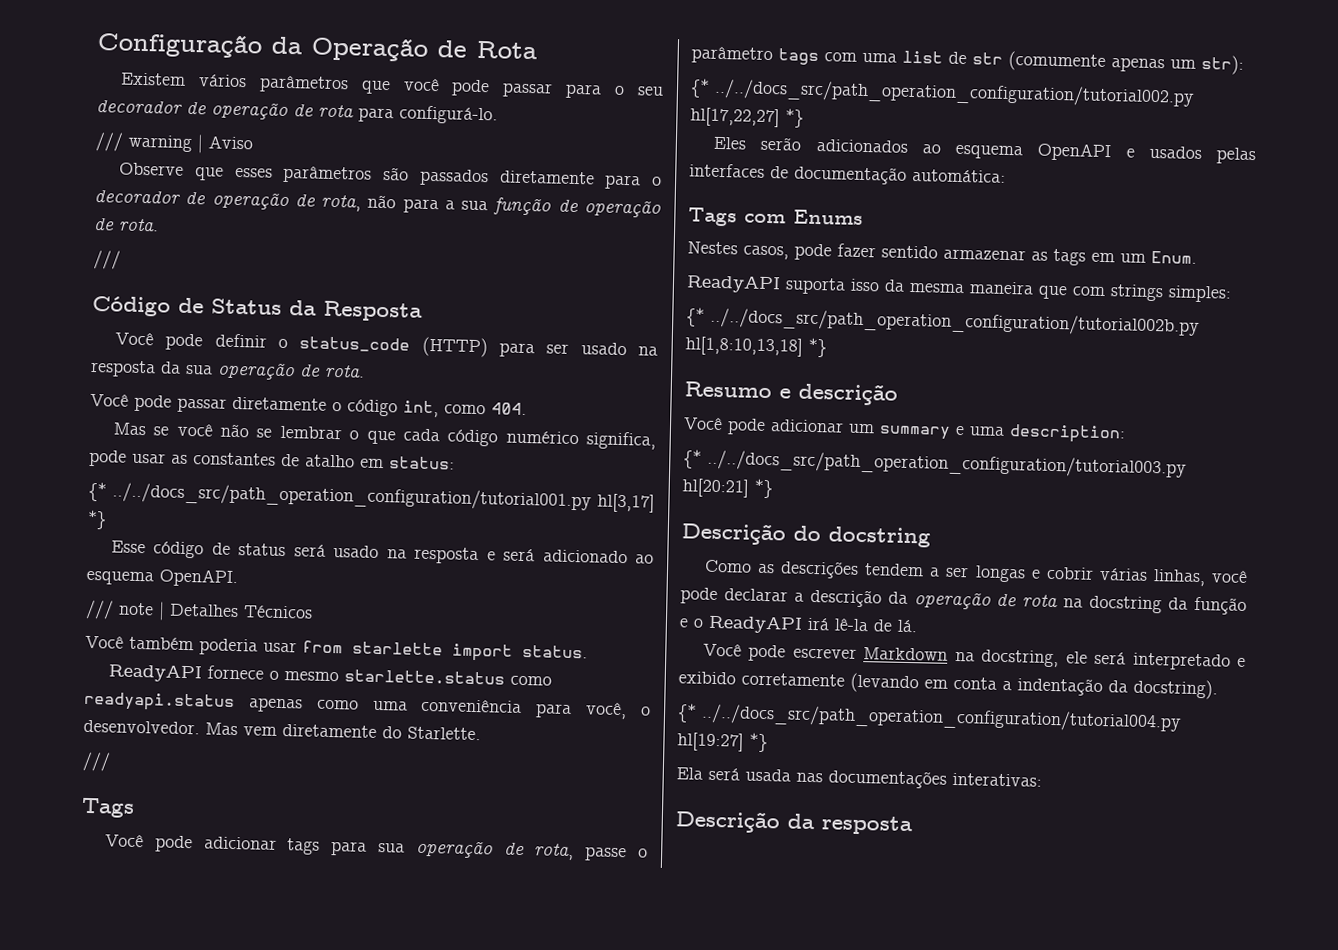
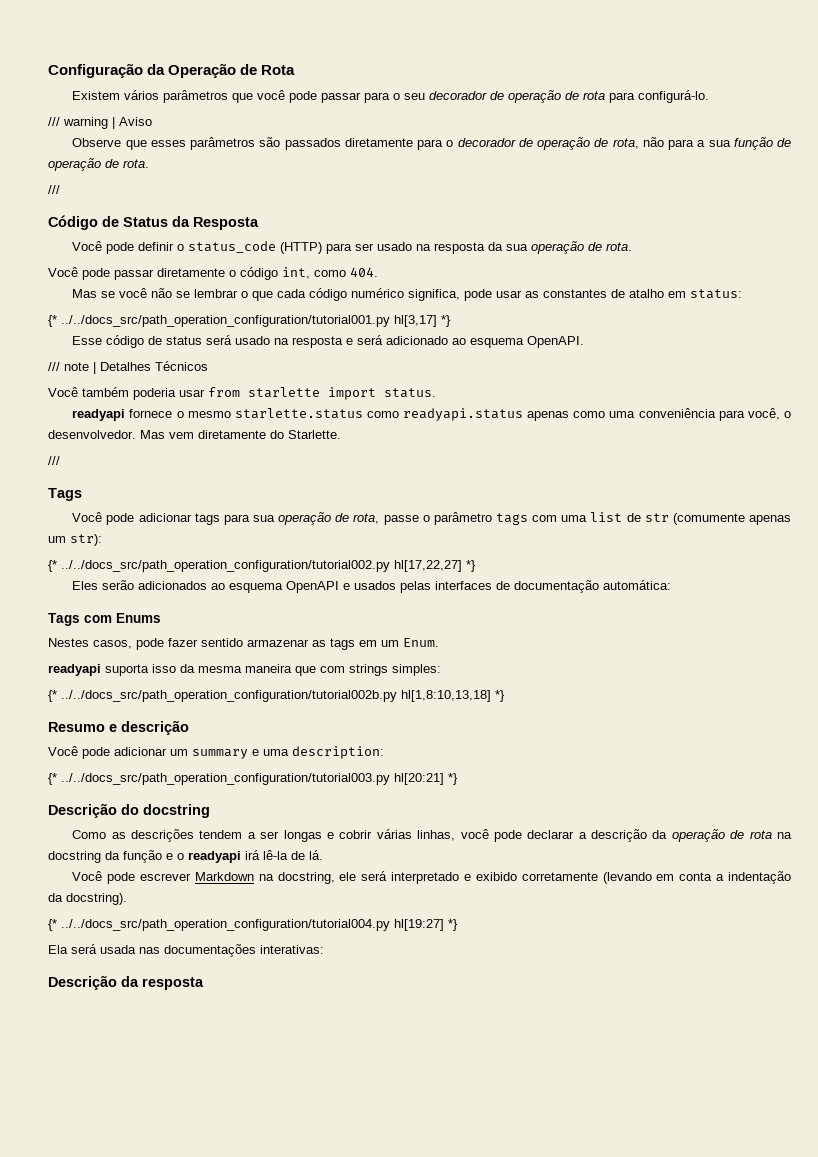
- ReadyAPI fornece o mesmo starlette.status como readyapi.status apenas como uma conveniência para você, o desenvolvedor.
+ readyapi fornece o mesmo starlette.status como readyapi.status apenas como uma conveniência para você, o desenvolvedor.
- ReadyAPI suporta isso da mesma maneira que com strings simples:
+ readyapi suporta isso da mesma maneira que com strings simples:
- Como as descrições tendem a ser longas e cobrir várias linhas, você pode declarar a descrição da operação de rota na docstring da função e o ReadyAPI irá lê-la de lá.
+ Como as descrições tendem a ser longas e cobrir várias linhas, você pode declarar a descrição da operação de rota na docstring da função e o readyapi irá lê-la de lá.

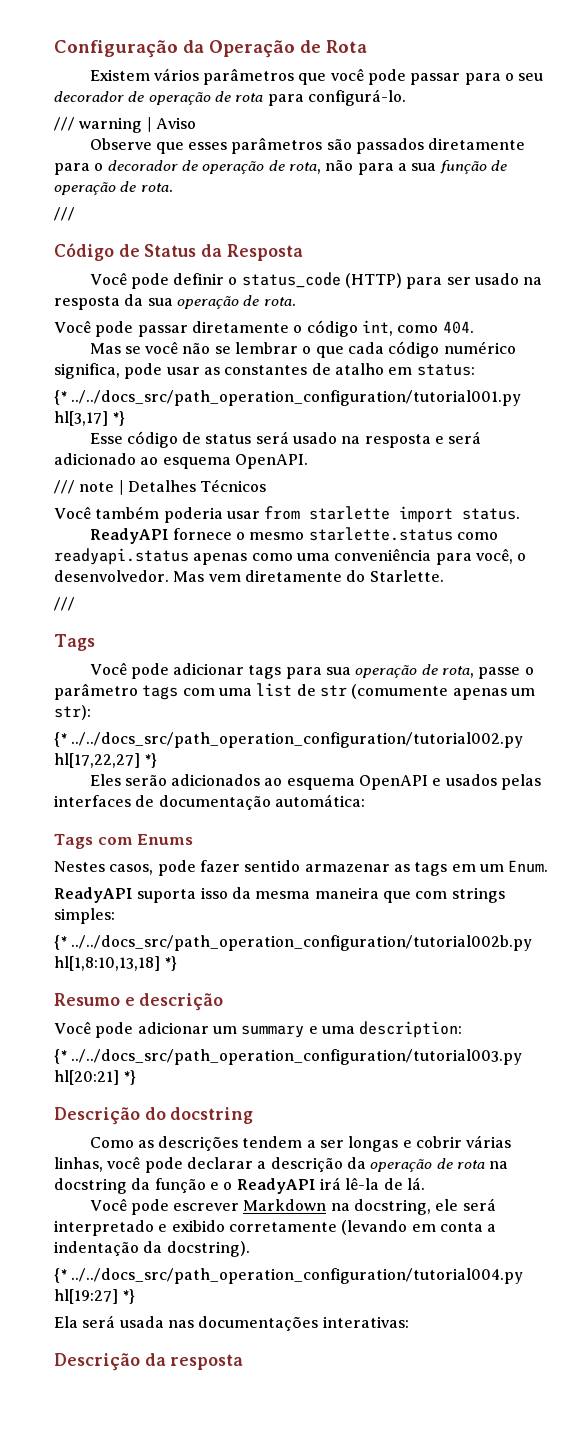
- readyapi fornece o mesmo starlette.status como readyapi.status apenas como uma conveniência para você, o desenvolvedor.
+ ReadyAPI fornece o mesmo starlette.status como readyapi.status apenas como uma conveniência para você, o desenvolvedor.
- readyapi suporta isso da mesma maneira que com strings simples:
+ ReadyAPI suporta isso da mesma maneira que com strings simples:
- Como as descrições tendem a ser longas e cobrir várias linhas, você pode declarar a descrição da operação de rota na docstring da função e o readyapi irá lê-la de lá.
+ Como as descrições tendem a ser longas e cobrir várias linhas, você pode declarar a descrição da operação de rota na docstring da função e o ReadyAPI irá lê-la de lá.

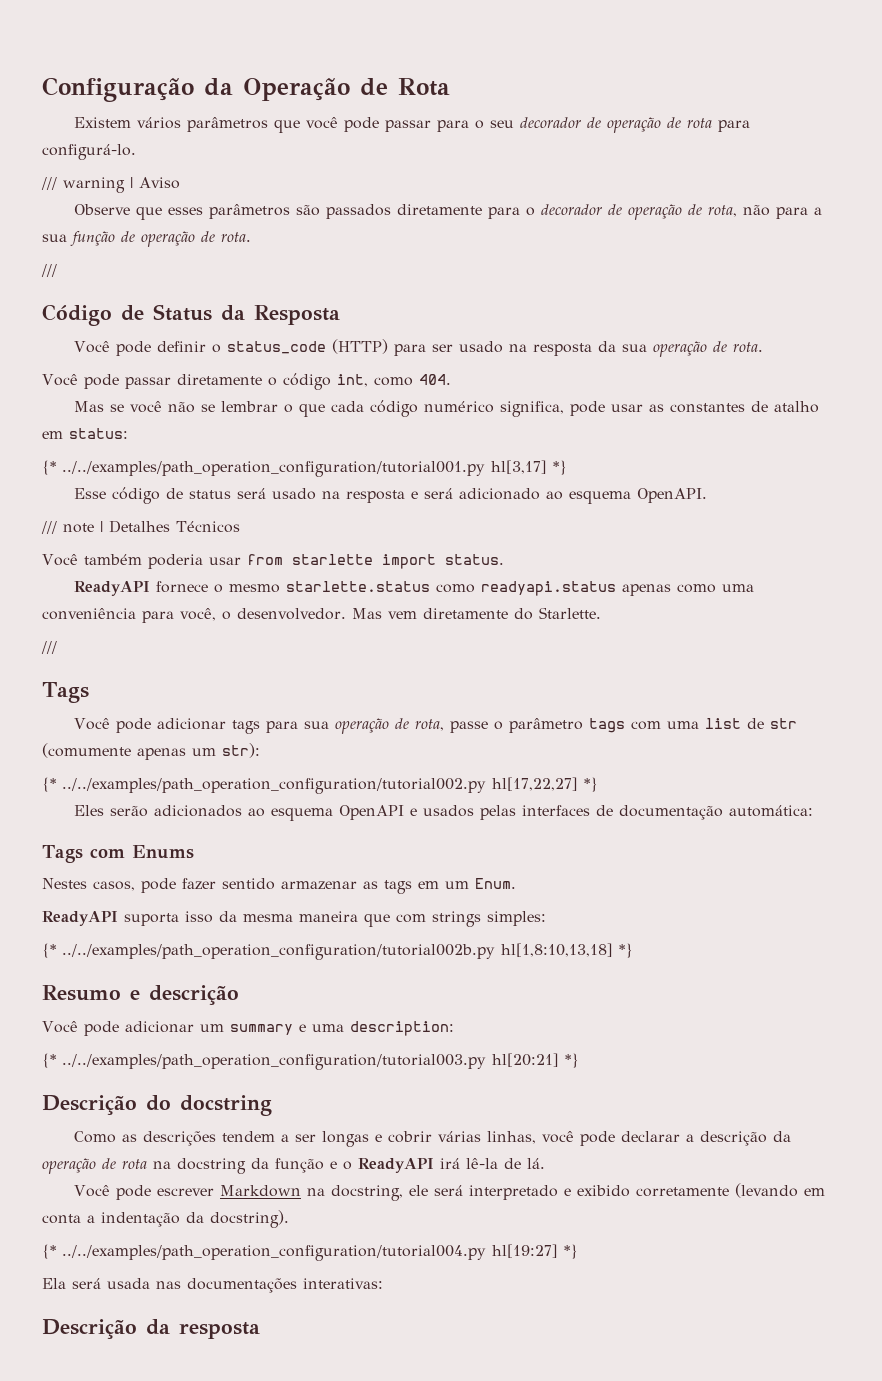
- {* ../../docs_src/path_operation_configuration/tutorial001.py hl[3,17] *}
+ {* ../../examples/path_operation_configuration/tutorial001.py hl[3,17] *}
- {* ../../docs_src/path_operation_configuration/tutorial002.py hl[17,22,27] *}
+ {* ../../examples/path_operation_configuration/tutorial002.py hl[17,22,27] *}
- {* ../../docs_src/path_operation_configuration/tutorial002b.py hl[1,8:10,13,18] *}
+ {* ../../examples/path_operation_configuration/tutorial002b.py hl[1,8:10,13,18] *}
- {* ../../docs_src/path_operation_configuration/tutorial003.py hl[20:21] *}
+ {* ../../examples/path_operation_configuration/tutorial003.py hl[20:21] *}
- {* ../../docs_src/path_operation_configuration/tutorial004.py hl[19:27] *}
+ {* ../../examples/path_operation_configuration/tutorial004.py hl[19:27] *}

